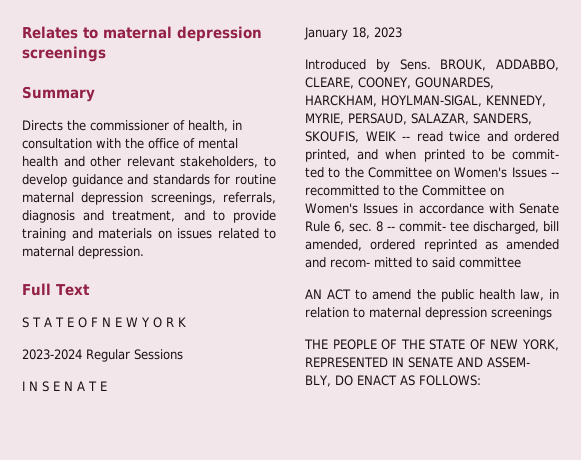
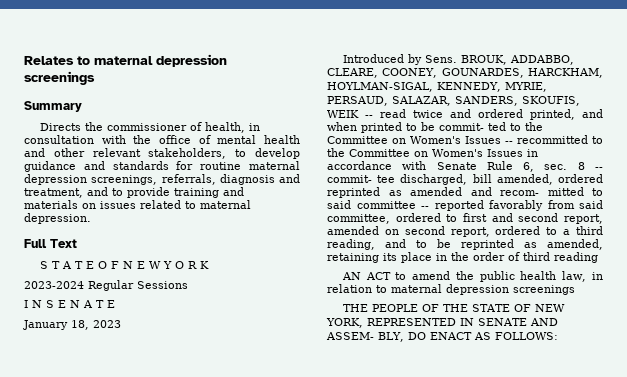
- BROUK, ADDABBO, CLEARE, COONEY, GOUNARDES, HARCKHAM, HOYLMAN-SIGAL, KENNEDY, MYRIE, PERSAUD, SALAZAR, SANDERS, SKOUFIS, WEIK -- read twice and ordered printed, and when printed to be commit- ted to the Committee on Women's Issues -- recommitted to the Committee on Women's Issues in accordance with Senate Rule 6, sec. 8 -- commit- tee discharged, bill amended, ordered reprinted as amended and recom- mitted to said committee
+ BROUK, ADDABBO, CLEARE, COONEY, GOUNARDES, HARCKHAM, HOYLMAN-SIGAL, KENNEDY, MYRIE, PERSAUD, SALAZAR, SANDERS, SKOUFIS, WEIK -- read twice and ordered printed, and when printed to be commit- ted to the Committee on Women's Issues -- recommitted to the Committee on Women's Issues in accordance with Senate Rule 6, sec. 8 -- commit- tee discharged, bill amended, ordered reprinted as amended and recom- mitted to said committee -- reported favorably from said committee, ordered to first and second report, amended on second report, ordered to a third reading, and to be reprinted as amended, retaining its place in the order of third reading

